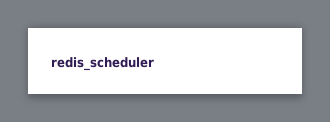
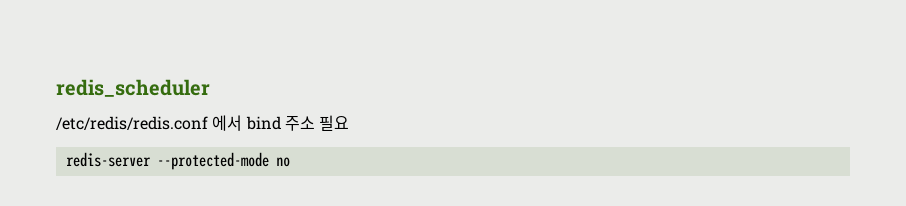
+ /etc/redis/redis.conf 에서 bind 주소 필요
+ redis-server --protected-mode no

